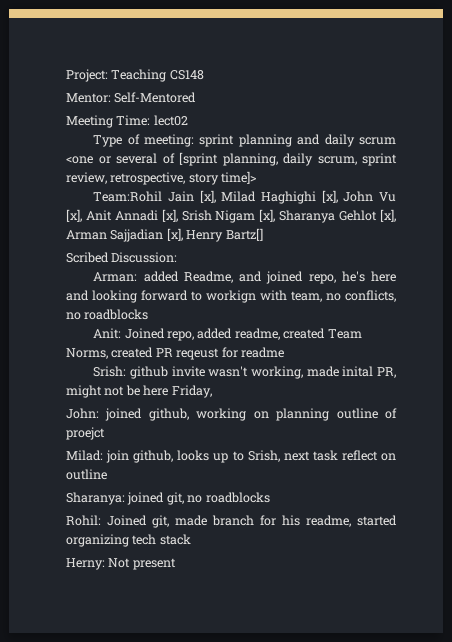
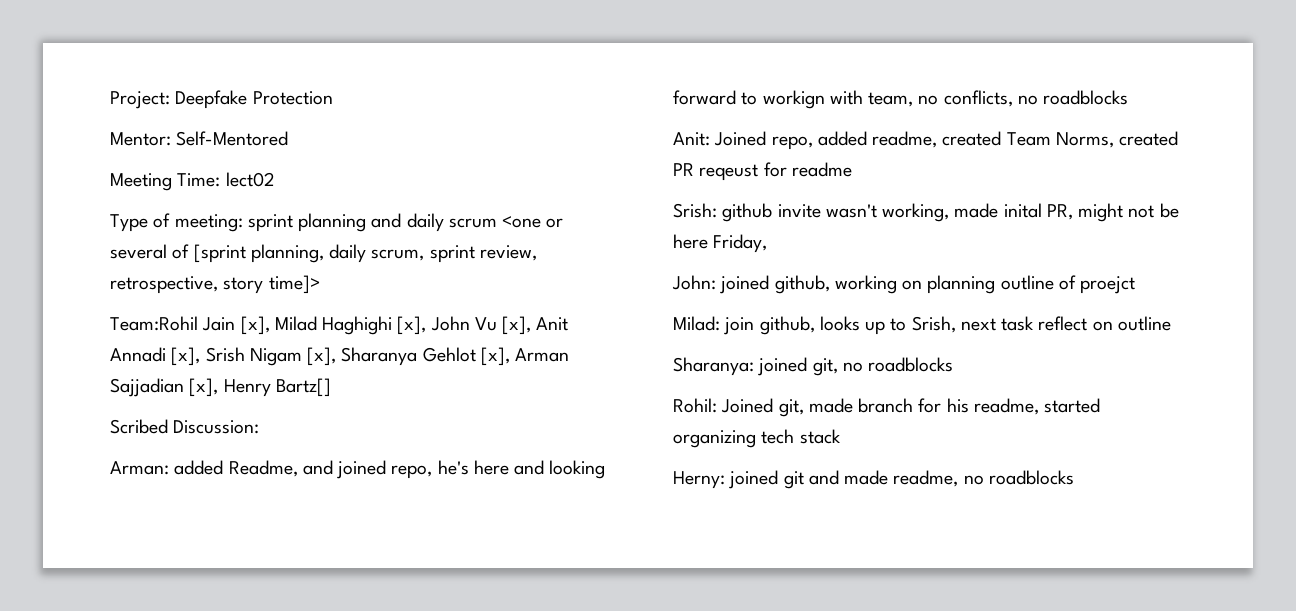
- Project: Teaching CS148
+ Project: Deepfake Protection
- Herny: Not present
+ Herny: joined git and made readme, no roadblocks

